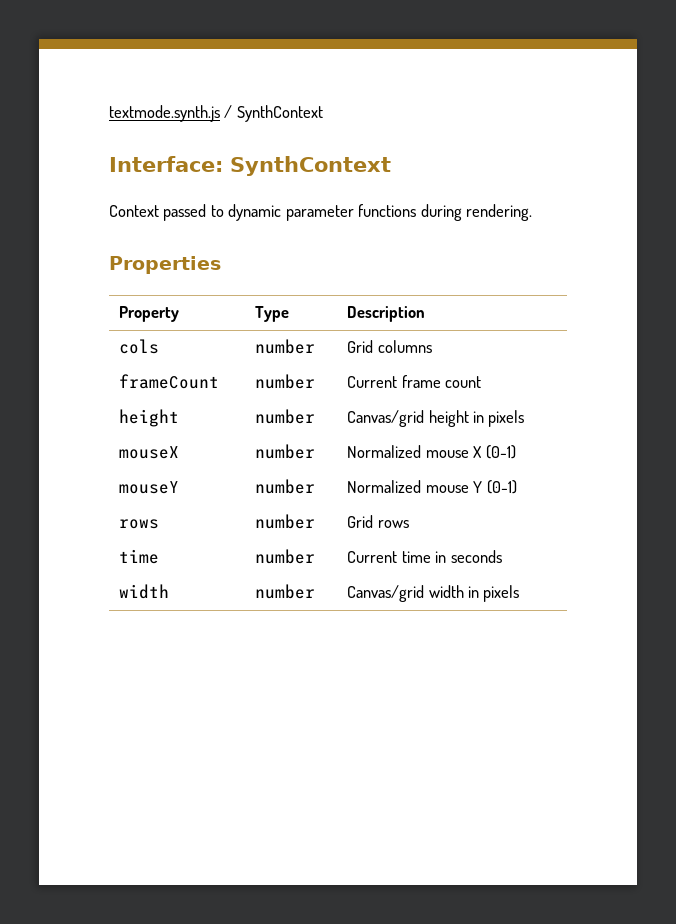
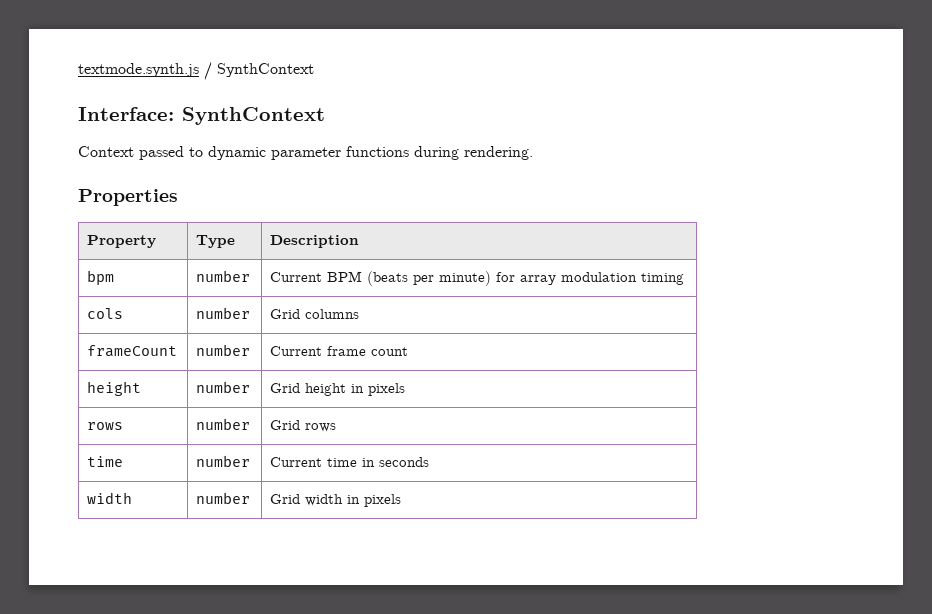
+ bpm | number | Current BPM (beats per minute) for array modulation timing
- height | number | Canvas/grid height in pixels
+ height | number | Grid height in pixels
- mouseX | number | Normalized mouse X (0-1)
- mouseY | number | Normalized mouse Y (0-1)
- width | number | Canvas/grid width in pixels
+ width | number | Grid width in pixels

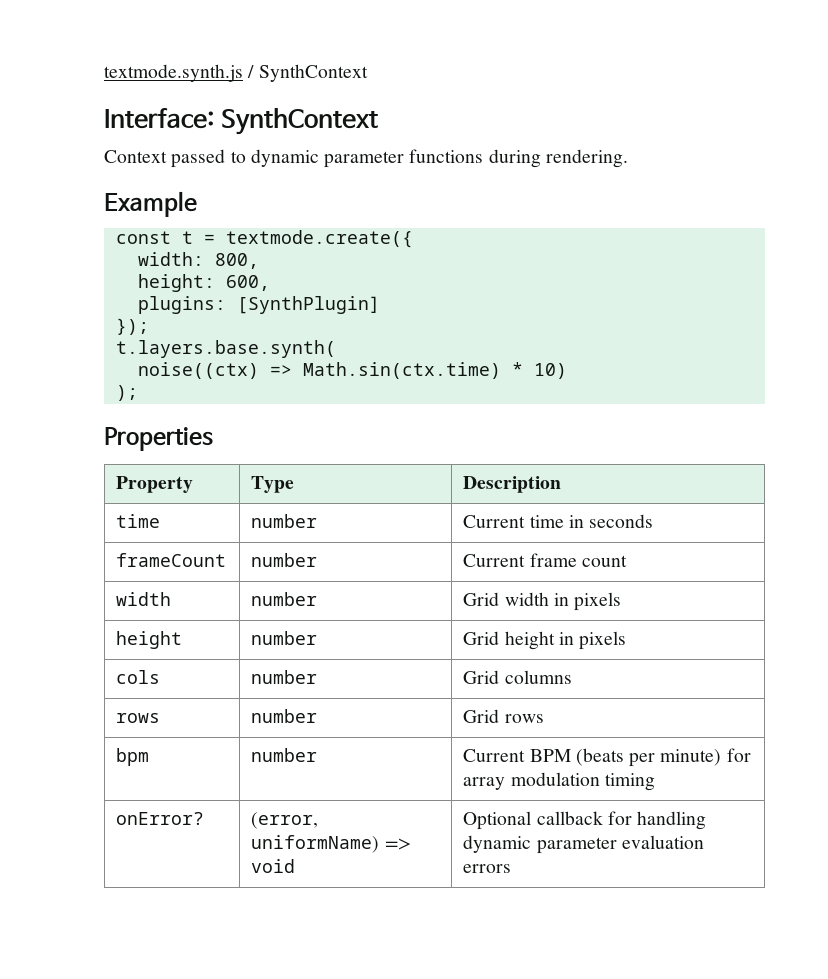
+ Example
+ const t = textmode.create({
+ width: 800,
+ height: 600,
+ plugins: [SynthPlugin]
+ });
+ t.layers.base.synth(
+ noise((ctx) => Math.sin(ctx.time) * 10)
+ );
  Properties
  Property | Type | Description
+ time | number | Current time in seconds
+ frameCount | number | Current frame count
+ width | number | Grid width in pixels
+ height | number | Grid height in pixels
+ cols | number | Grid columns
+ rows | number | Grid rows
- cols | number | Grid columns
- frameCount | number | Current frame count
- height | number | Grid height in pixels
- rows | number | Grid rows
- time | number | Current time in seconds
- width | number | Grid width in pixels
+ onError? | (error, uniformName) => void | Optional callback for handling dynamic parameter evaluation errors

